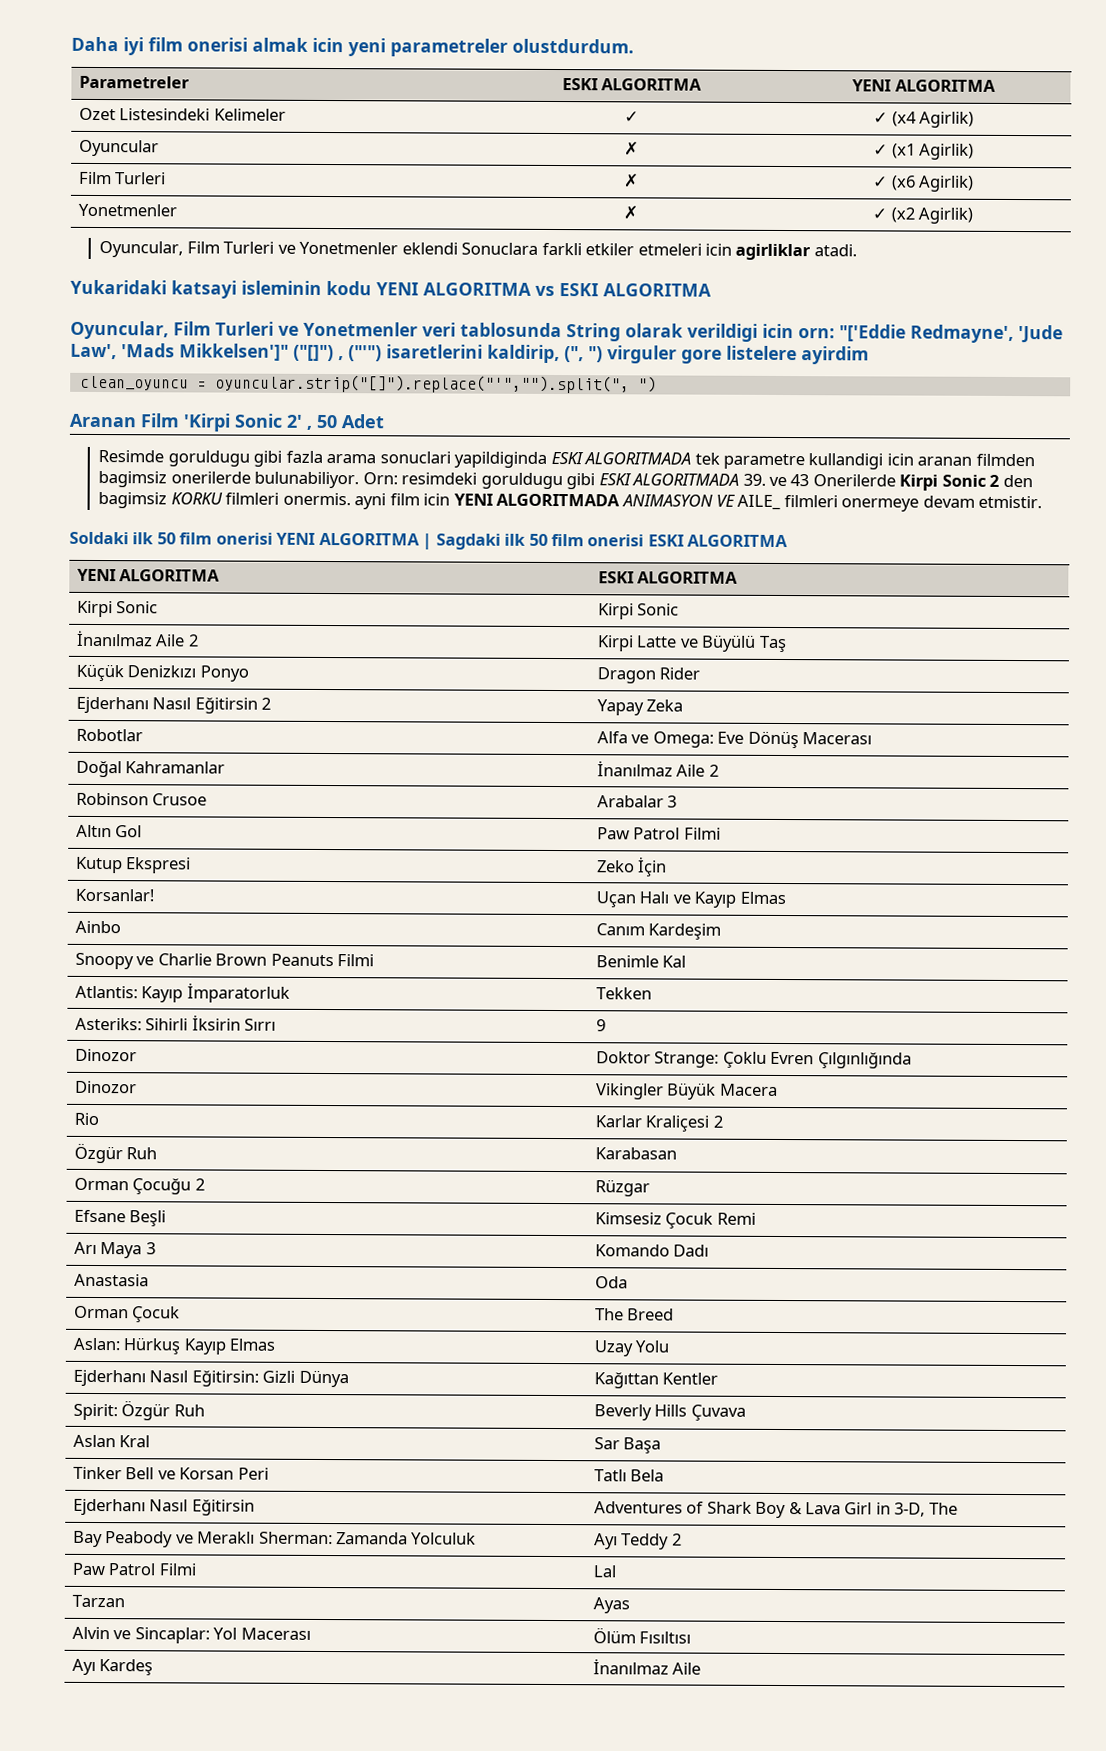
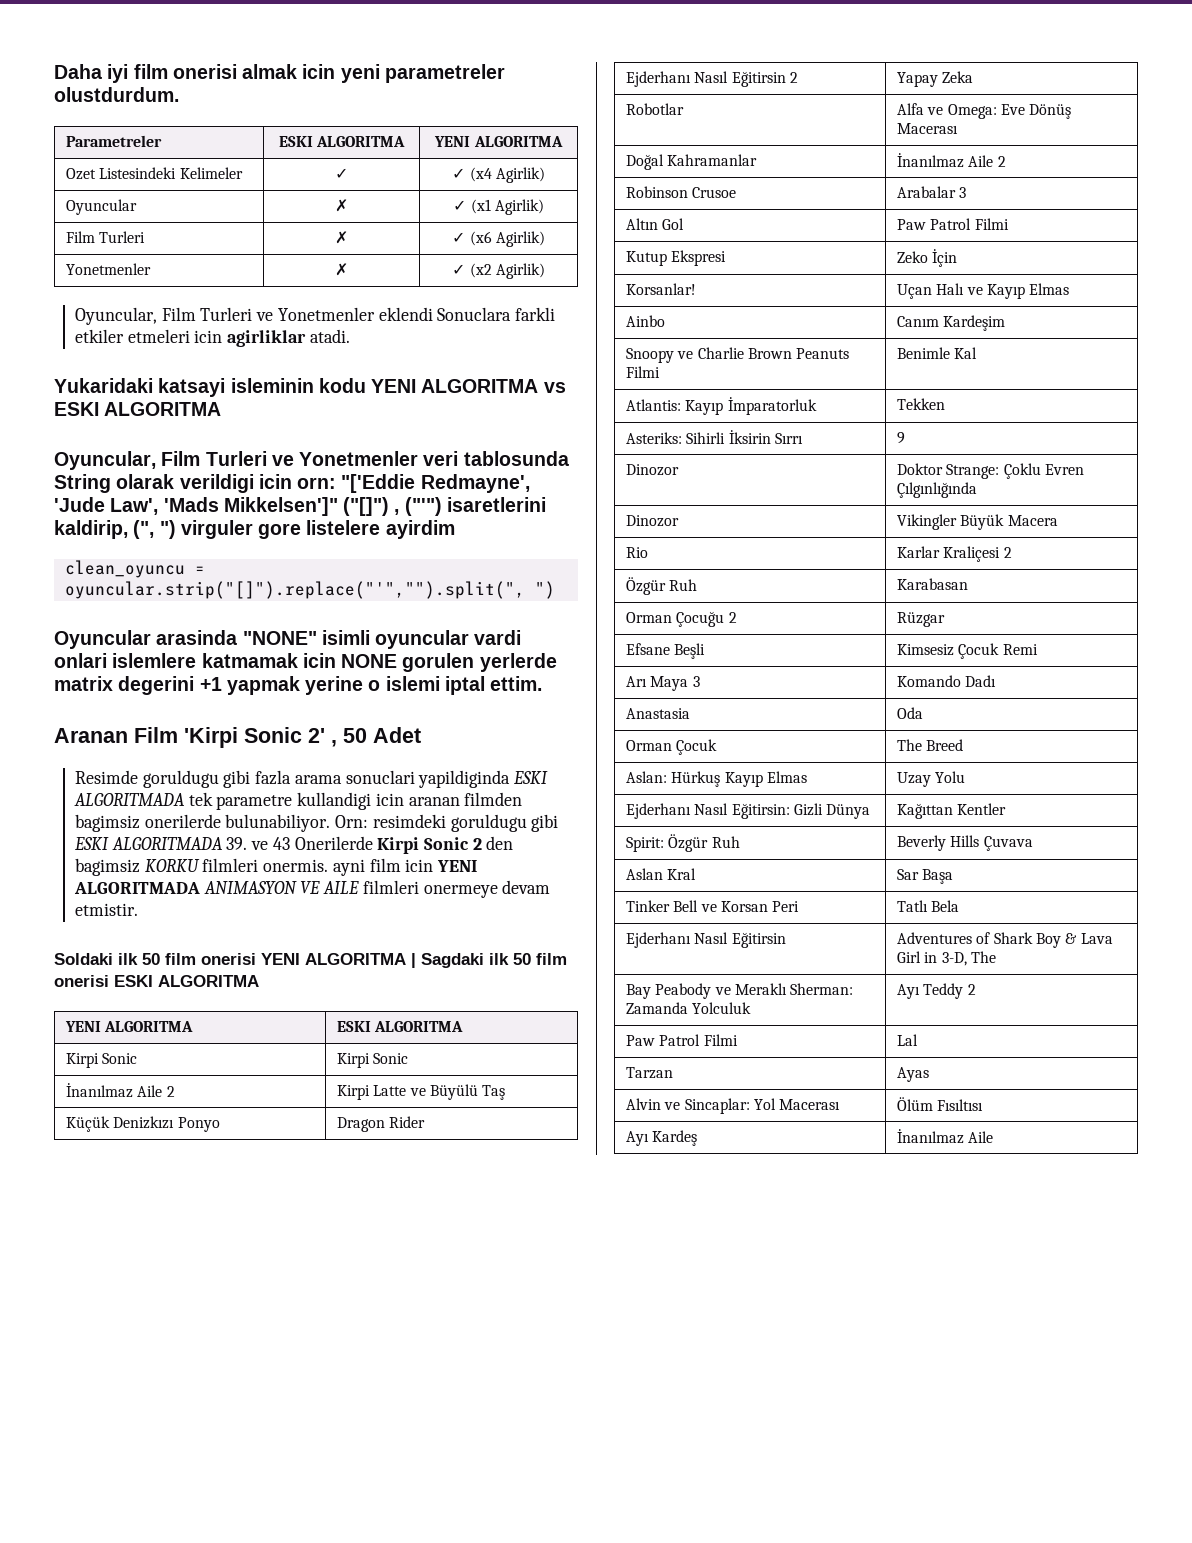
+ Oyuncular arasinda "NONE" isimli oyuncular vardi onlari islemlere katmamak icin NONE gorulen yerlerde matrix degerini +1 yapmak yerine o islemi iptal ettim.
- Orn: resimdeki goruldugu gibi ESKI ALGORITMADA 39. ve 43 Onerilerde Kirpi Sonic 2 den bagimsiz KORKU filmleri onermis. ayni film icin YENI ALGORITMADA ANIMASYON VE AILE_ filmleri onermeye devam etmistir.
+ Orn: resimdeki goruldugu gibi ESKI ALGORITMADA 39. ve 43 Onerilerde Kirpi Sonic 2 den bagimsiz KORKU filmleri onermis. ayni film icin YENI ALGORITMADA ANIMASYON VE AILE filmleri onermeye devam etmistir.

